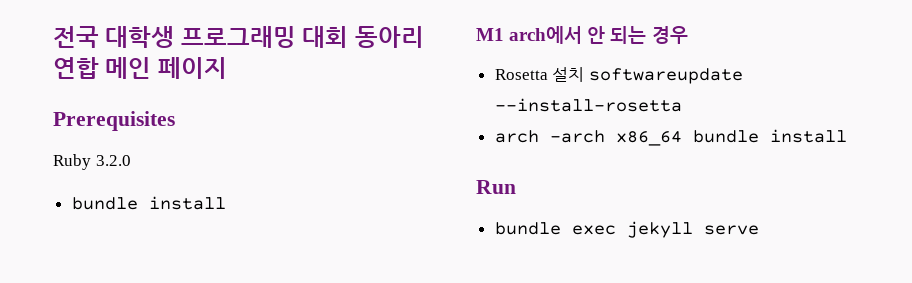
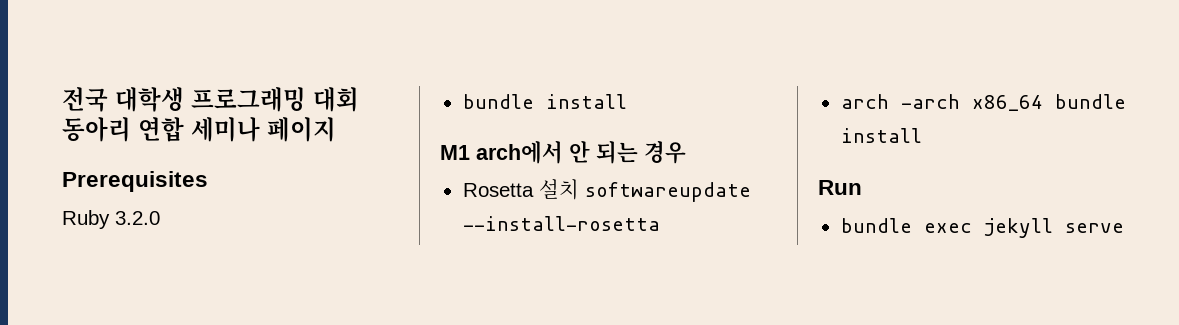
- 전국 대학생 프로그래밍 대회 동아리 연합 메인 페이지
+ 전국 대학생 프로그래밍 대회 동아리 연합 세미나 페이지

